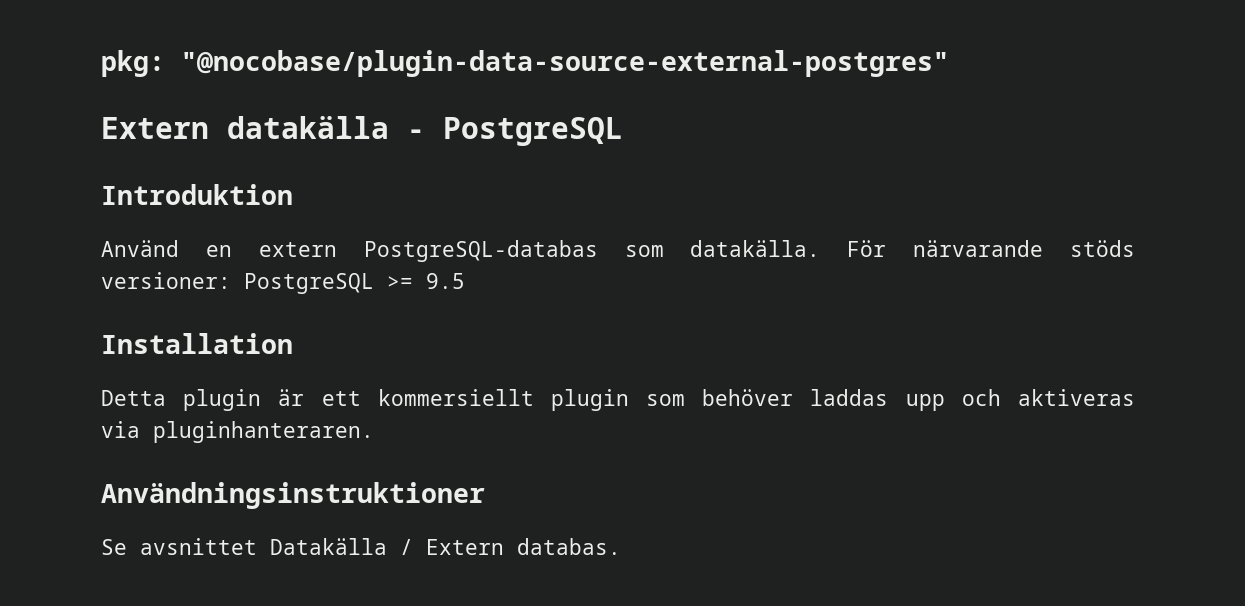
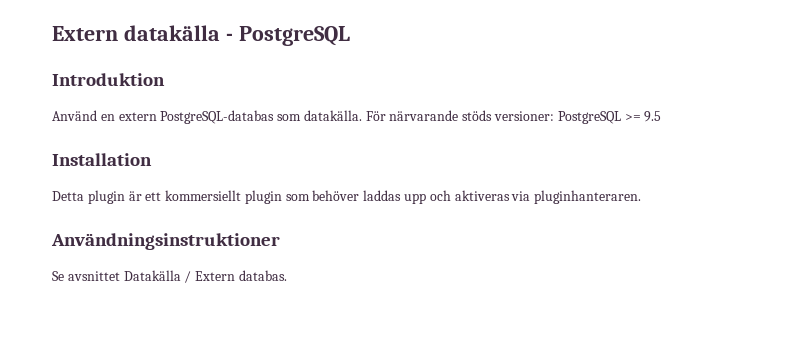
- pkg: "@nocobase/plugin-data-source-external-postgres"

